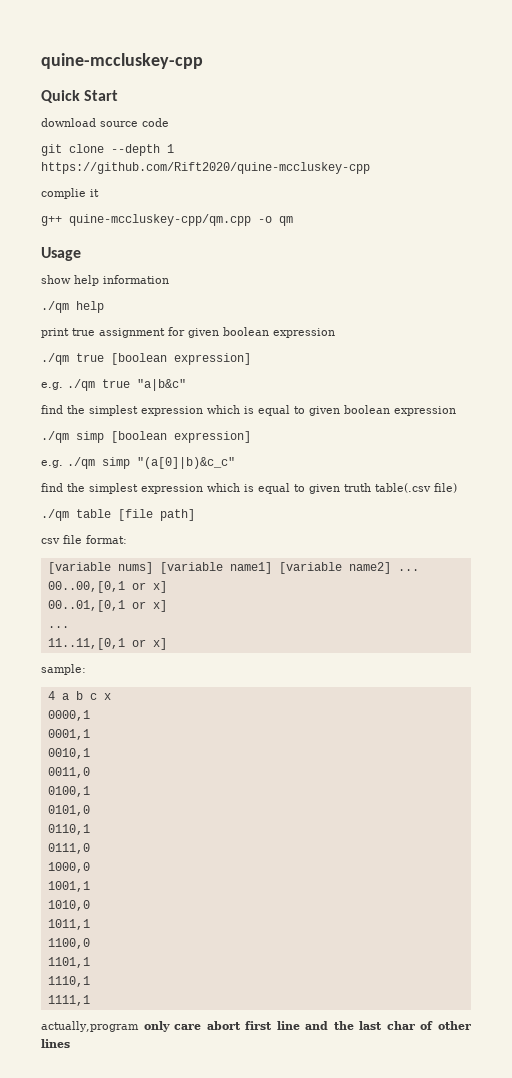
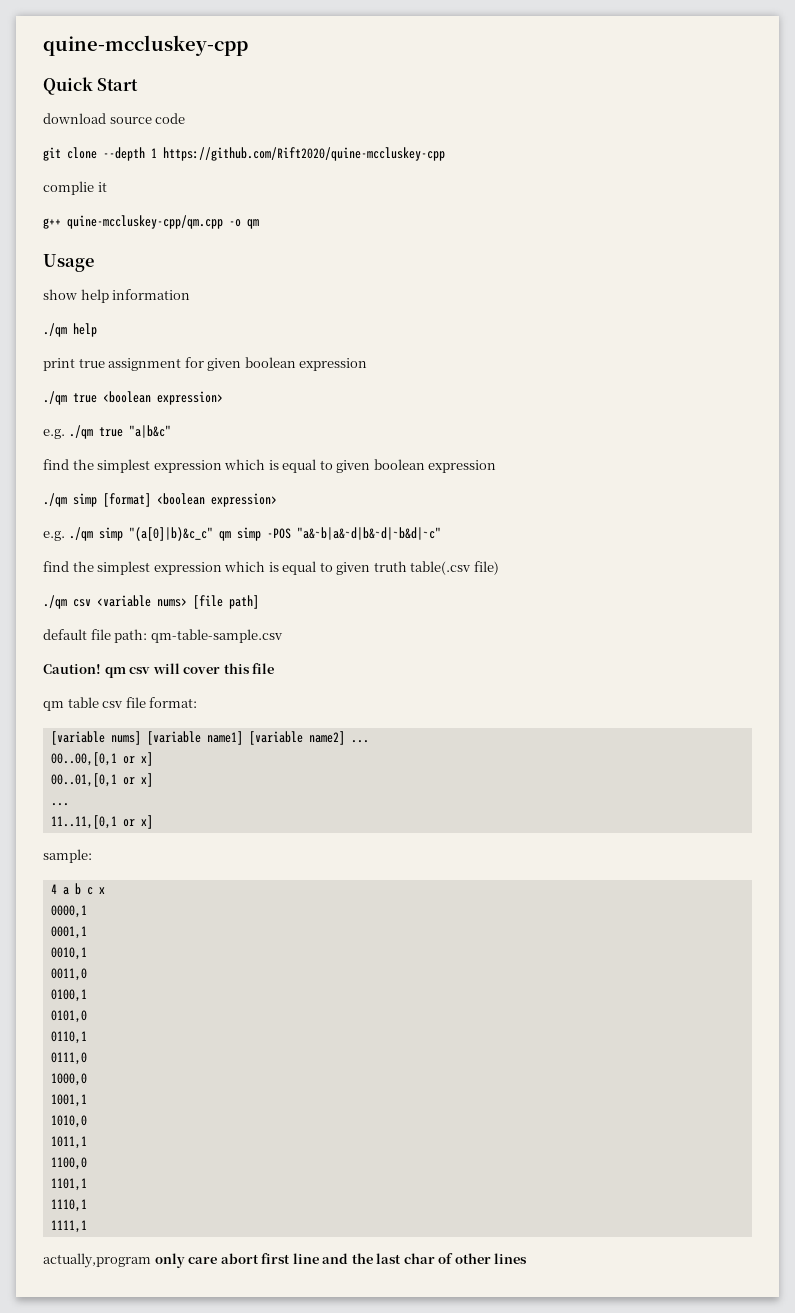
- ./qm true [boolean expression]
+ ./qm true <boolean expression>
- ./qm simp [boolean expression]
+ ./qm simp [format] <boolean expression>
- e.g. ./qm simp "(a[0]|b)&c_c"
+ e.g. ./qm simp "(a[0]|b)&c_c" qm simp -POS "a&~b|a&~d|b&~d|~b&d|~c"
- ./qm table [file path]
+ ./qm csv <variable nums> [file path]
- csv file format:
+ default file path: qm-table-sample.csv
+ Caution! qm csv will cover this file
+ qm table csv file format:

